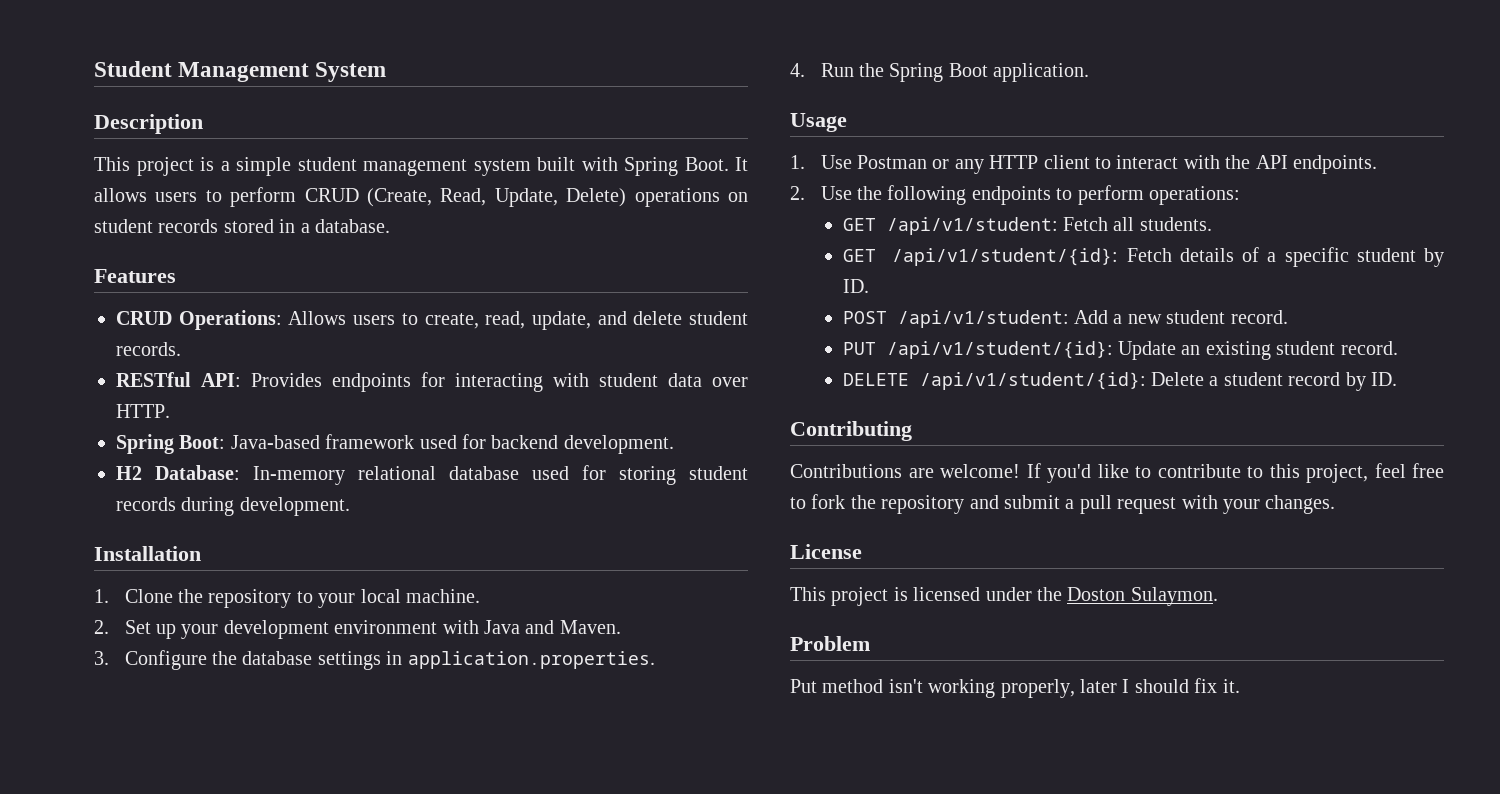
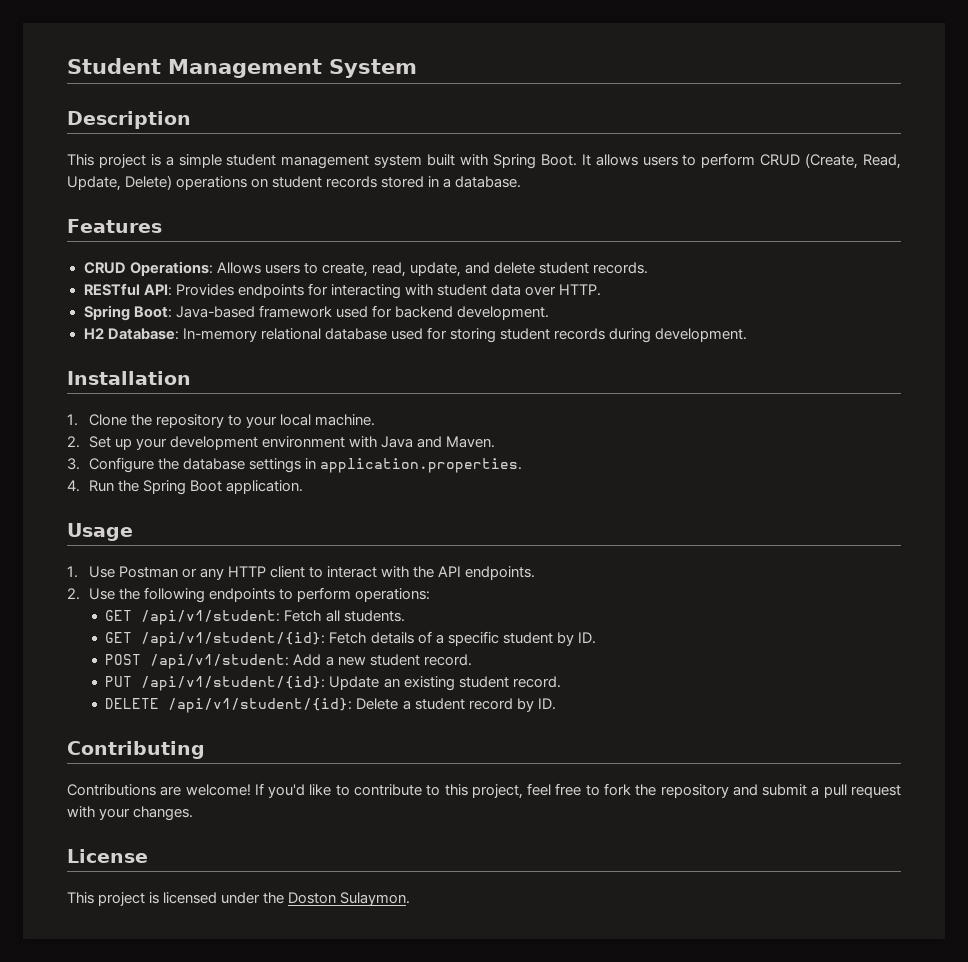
- Problem
- Put method isn't working properly, later I should fix it.

